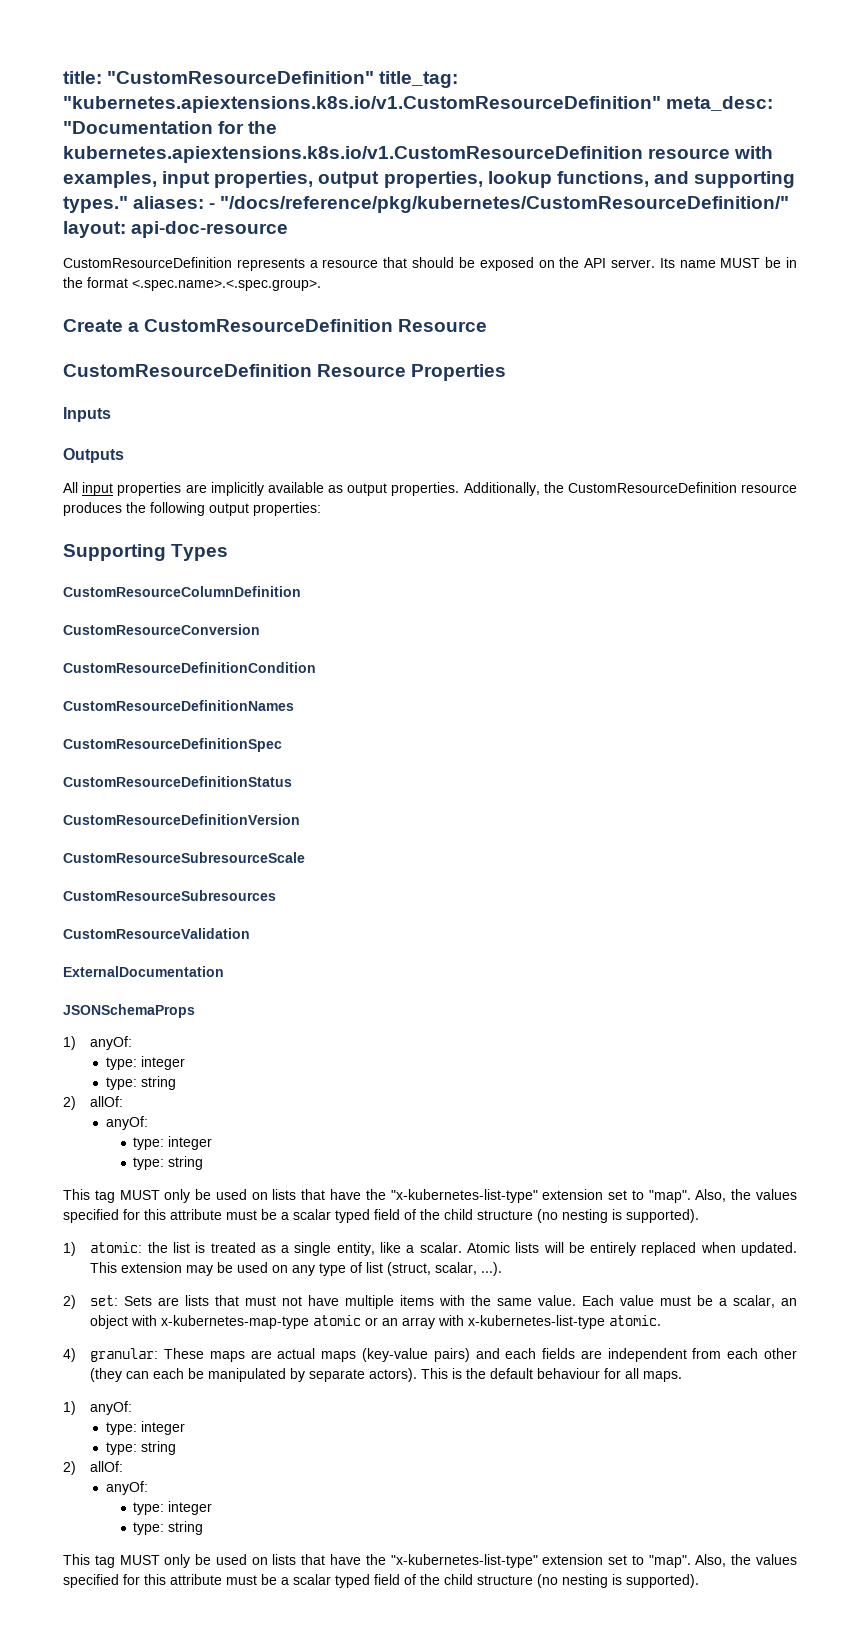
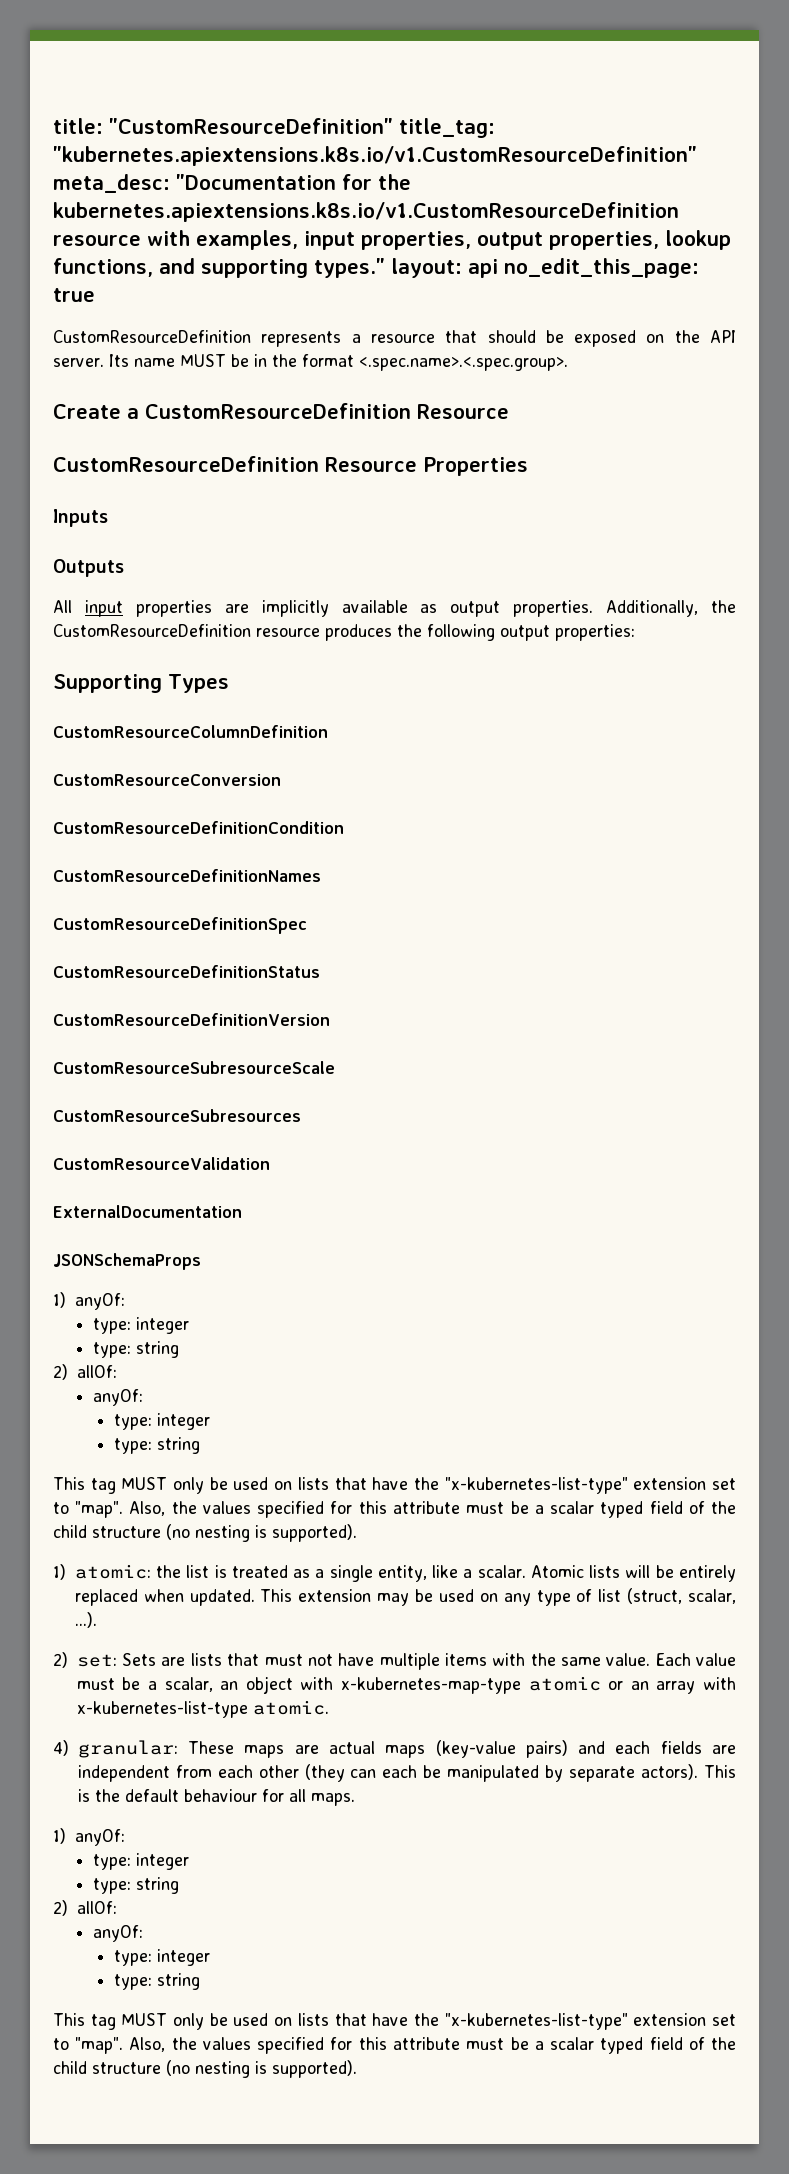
- title: "CustomResourceDefinition" title_tag: "kubernetes.apiextensions.k8s.io/v1.CustomResourceDefinition" meta_desc: "Documentation for the kubernetes.apiextensions.k8s.io/v1.CustomResourceDefinition resource with examples, input properties, output properties, lookup functions, and supporting types." aliases: - "/docs/reference/pkg/kubernetes/CustomResourceDefinition/" layout: api-doc-resource
+ title: "CustomResourceDefinition" title_tag: "kubernetes.apiextensions.k8s.io/v1.CustomResourceDefinition" meta_desc: "Documentation for the kubernetes.apiextensions.k8s.io/v1.CustomResourceDefinition resource with examples, input properties, output properties, lookup functions, and supporting types." layout: api no_edit_this_page: true

